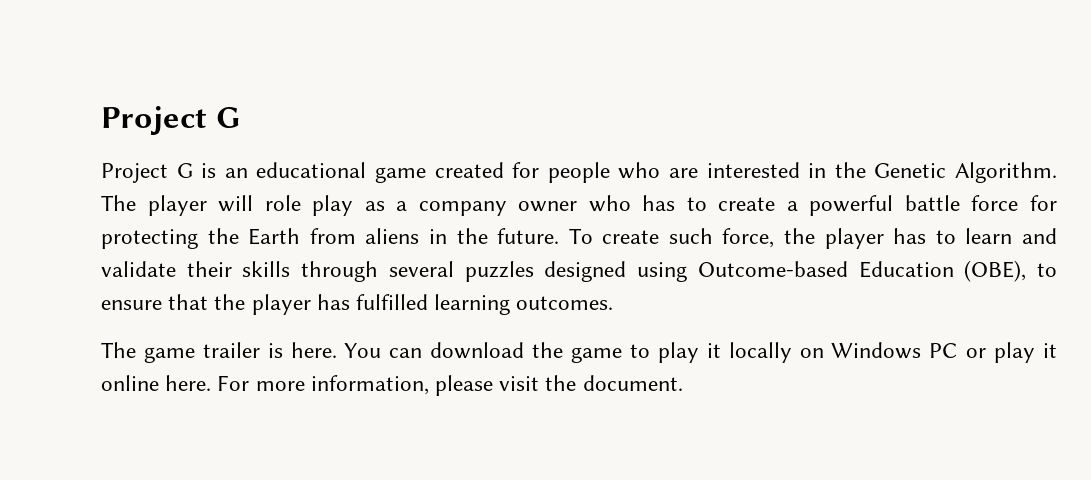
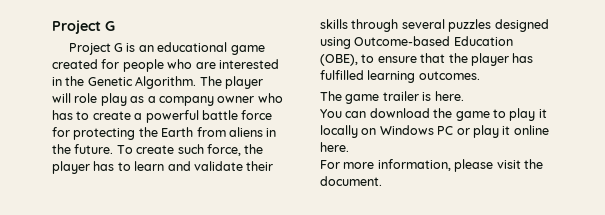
- The game trailer is here. You can download the game to play it locally on Windows PC or play it online here. For more information, please visit the document.
+ The game trailer is here.
+ You can download the game to play it locally on Windows PC or play it online here.
+ For more information, please visit the document.

